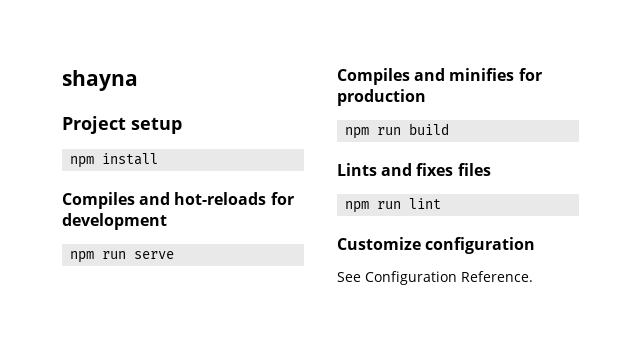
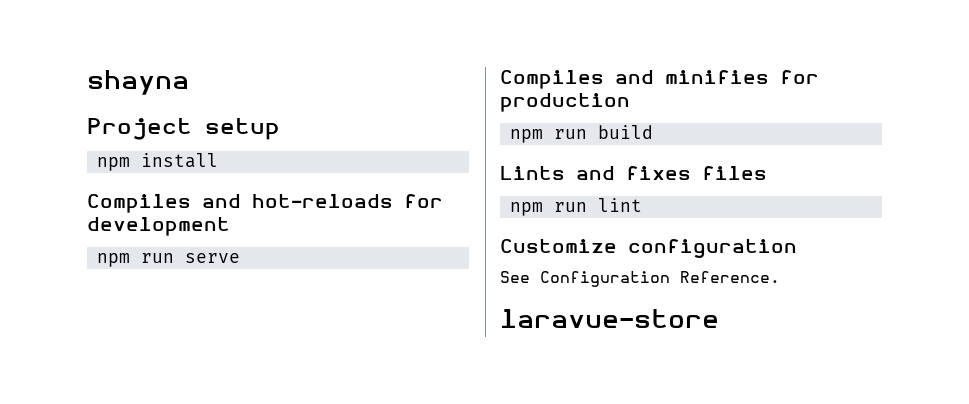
+ laravue-store

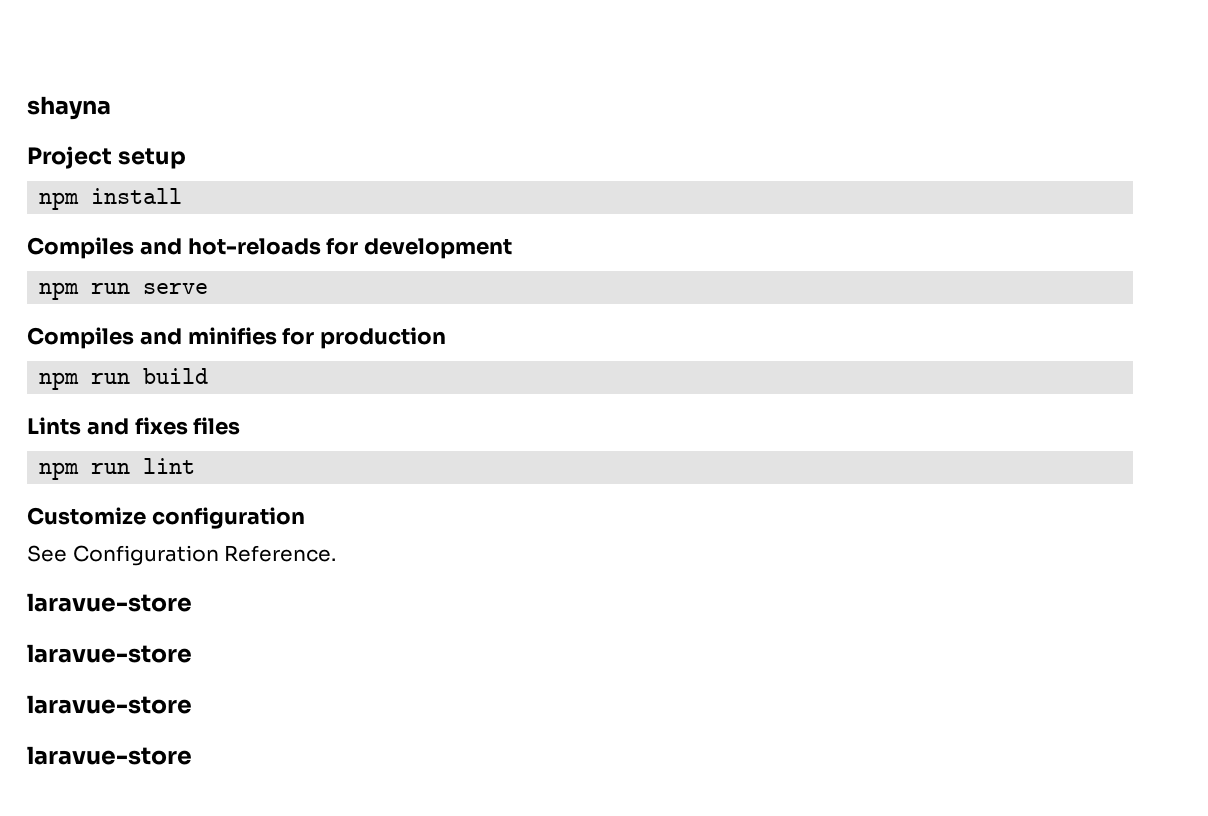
  See Configuration Reference.
+ laravue-store
+ laravue-store
+ laravue-store

